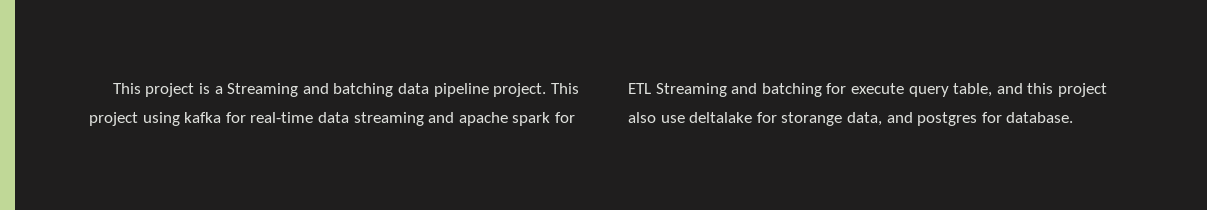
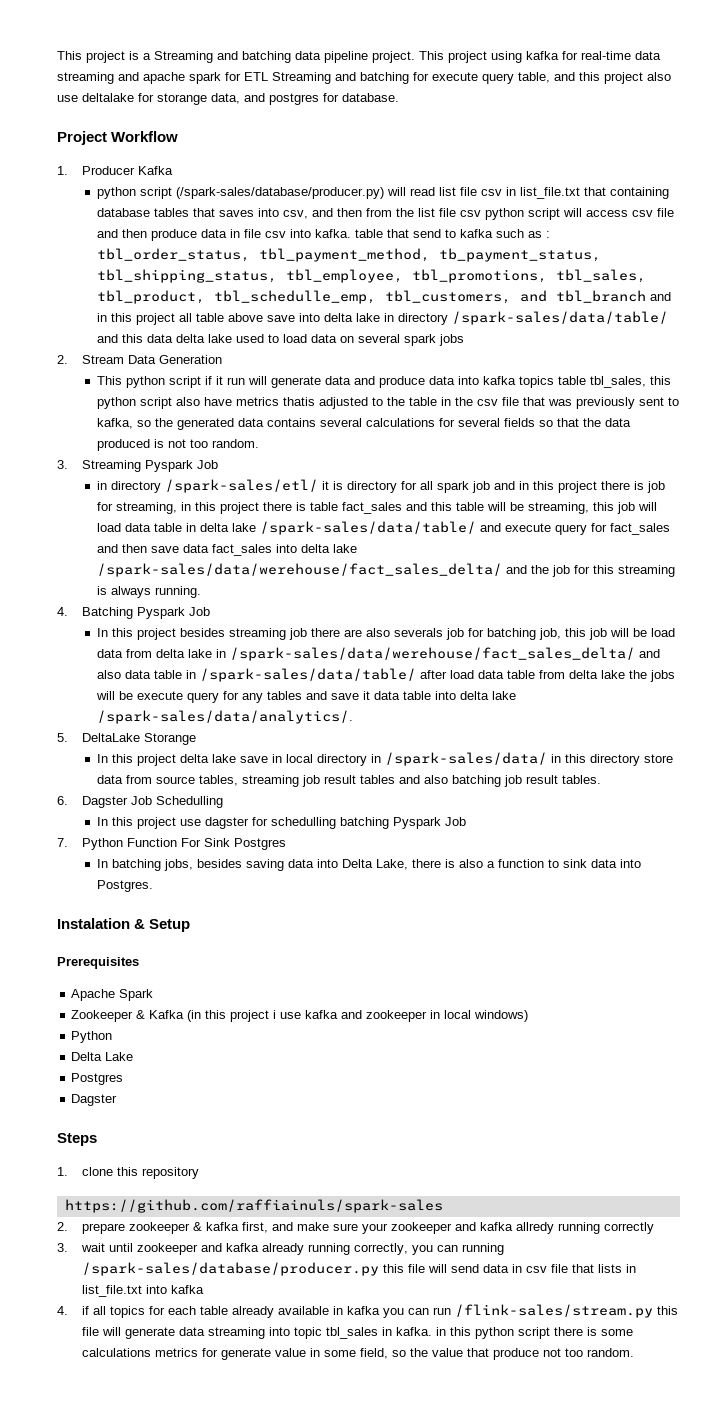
+ Project Workflow
+ 1. Producer Kafka
+ python script (/spark-sales/database/producer.py) will read list file csv in list_file.txt that containing database tables that saves into csv, and then from the list file csv python script will access csv file and then produce data in file csv into kafka. table that send to kafka such as : tbl_order_status, tbl_payment_method, tb_payment_status, tbl_shipping_status, tbl_employee, tbl_promotions, tbl_sales, tbl_product, tbl_schedulle_emp, tbl_customers, and tbl_branch and in this project all table above save into delta lake in directory /spark-sales/data/table/ and this data delta lake used to load data on several spark jobs
+ 2. Stream Data Generation
+ This python script if it run will generate data and produce data into kafka topics table tbl_sales, this python script also have metrics thatis adjusted to the table in the csv file that was previously sent to kafka, so the generated data contains several calculations for several fields so that the data produced is not too random.
+ 3. Streaming Pyspark Job
+ in directory /spark-sales/etl/ it is directory for all spark job and in this project there is job for streaming, in this project there is table fact_sales and this table will be streaming, this job will load data table in delta lake /spark-sales/data/table/ and execute query for fact_sales and then save data fact_sales into delta lake /spark-sales/data/werehouse/fact_sales_delta/ and the job for this streaming is always running.
+ 4. Batching Pyspark Job
+ In this project besides streaming job there are also severals job for batching job, this job will be load data from delta lake in /spark-sales/data/werehouse/fact_sales_delta/ and also data table in /spark-sales/data/table/ after load data table from delta lake the jobs will be execute query for any tables and save it data table into delta lake /spark-sales/data/analytics/.
+ 5. DeltaLake Storange
+ In this project delta lake save in local directory in /spark-sales/data/ in this directory store data from source tables, streaming job result tables and also batching job result tables.
+ 6. Dagster Job Schedulling
+ In this project use dagster for schedulling batching Pyspark Job
+ 7. Python Function For Sink Postgres
+ In batching jobs, besides saving data into Delta Lake, there is also a function to sink data into Postgres.
+ Instalation & Setup
+ Prerequisites
+ Apache Spark
+ Zookeeper & Kafka (in this project i use kafka and zookeeper in local windows)
+ Python
+ Delta Lake
+ Postgres
+ Dagster
+ Steps
+ 1. clone this repository
+ https://github.com/raffiainuls/spark-sales
+ 2. prepare zookeeper & kafka first, and make sure your zookeeper and kafka allredy running correctly
+ 3. wait until zookeeper and kafka already running correctly, you can running /spark-sales/database/producer.py this file will send data in csv file that lists in list_file.txt into kafka
+ 4. if all topics for each table already available in kafka you can run /flink-sales/stream.py this file will generate data streaming into topic tbl_sales in kafka. in this python script there is some calculations metrics for generate value in some field, so the value that produce not too random.

